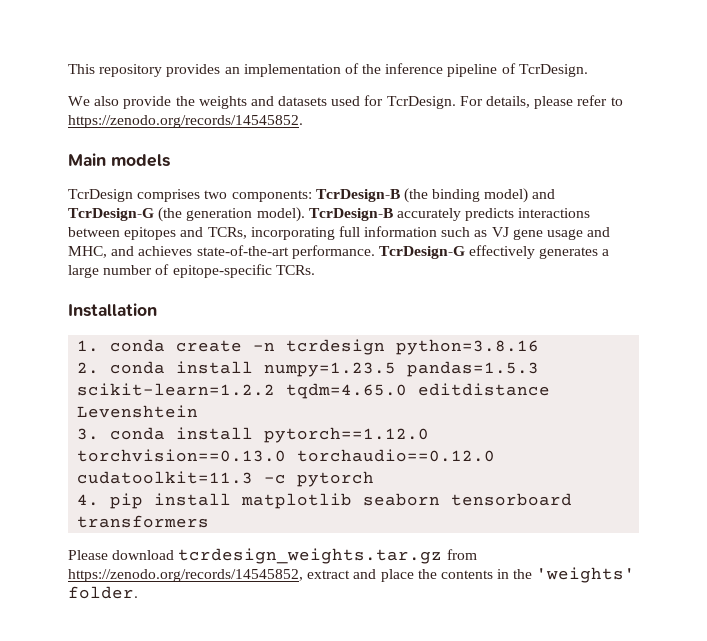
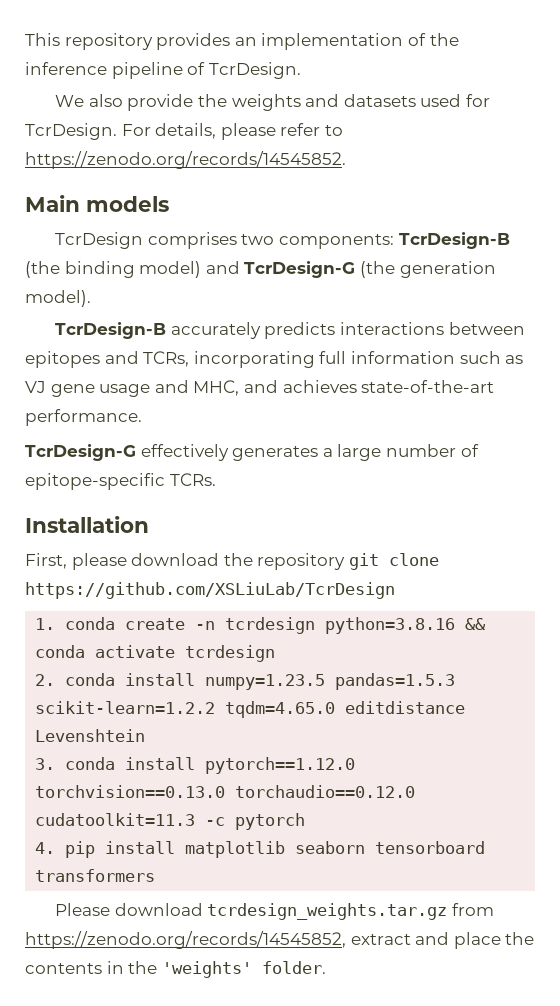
- TcrDesign comprises two components: TcrDesign-B (the binding model) and TcrDesign-G (the generation model). TcrDesign-B accurately predicts interactions between epitopes and TCRs, incorporating full information such as VJ gene usage and MHC, and achieves state-of-the-art performance. TcrDesign-G effectively generates a large number of epitope-specific TCRs.
+ TcrDesign comprises two components: TcrDesign-B (the binding model) and TcrDesign-G (the generation model).
+ TcrDesign-B accurately predicts interactions between epitopes and TCRs, incorporating full information such as VJ gene usage and MHC, and achieves state-of-the-art performance.
+ TcrDesign-G effectively generates a large number of epitope-specific TCRs.
+ First, please download the repository git clone https://github.com/XSLiuLab/TcrDesign
- 1. conda create -n tcrdesign python=3.8.16
+ 1. conda create -n tcrdesign python=3.8.16 && conda activate tcrdesign

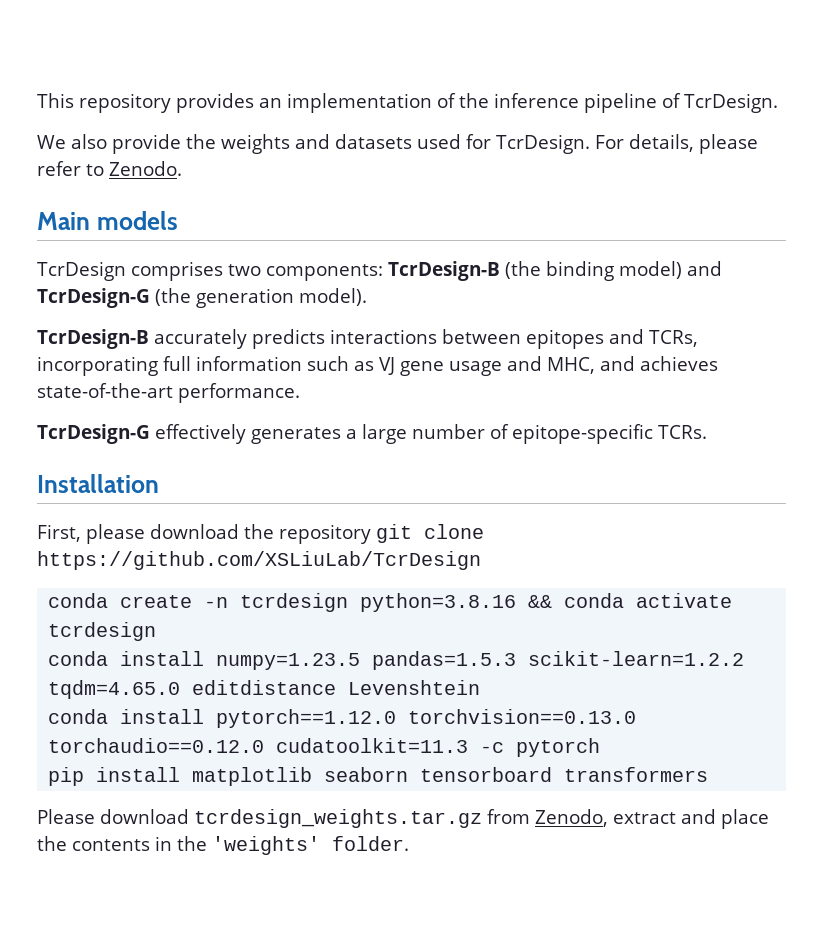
- For details, please refer to https://zenodo.org/records/14545852.
+ For details, please refer to Zenodo.
- 1. conda create -n tcrdesign python=3.8.16 && conda activate tcrdesign
+ conda create -n tcrdesign python=3.8.16 && conda activate tcrdesign
- 2. conda install numpy=1.23.5 pandas=1.5.3 scikit-learn=1.2.2 tqdm=4.65.0 editdistance Levenshtein
+ conda install numpy=1.23.5 pandas=1.5.3 scikit-learn=1.2.2 tqdm=4.65.0 editdistance Levenshtein
- 3. conda install pytorch==1.12.0 torchvision==0.13.0 torchaudio==0.12.0 cudatoolkit=11.3 -c pytorch
+ conda install pytorch==1.12.0 torchvision==0.13.0 torchaudio==0.12.0 cudatoolkit=11.3 -c pytorch
- 4. pip install matplotlib seaborn tensorboard transformers
+ pip install matplotlib seaborn tensorboard transformers
- Please download tcrdesign_weights.tar.gz from https://zenodo.org/records/14545852, extract and place the contents in the 'weights' folder.
+ Please download tcrdesign_weights.tar.gz from Zenodo, extract and place the contents in the 'weights' folder.

